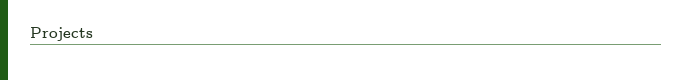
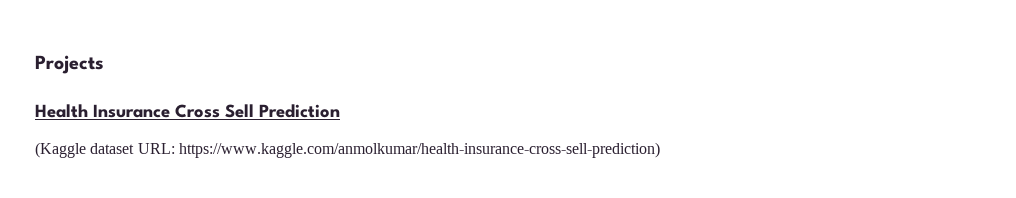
+ Health Insurance Cross Sell Prediction
+ (Kaggle dataset URL: https://www.kaggle.com/anmolkumar/health-insurance-cross-sell-prediction)

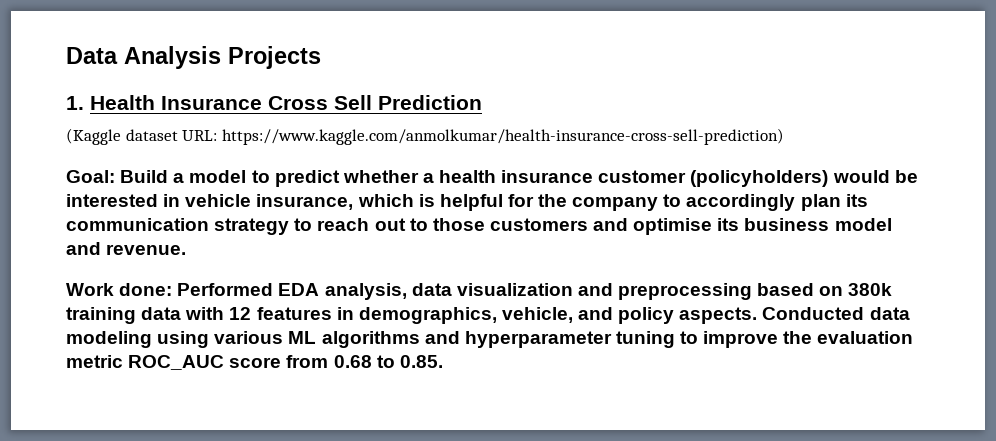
- Projects
+ Data Analysis Projects
- Health Insurance Cross Sell Prediction
+ 1. Health Insurance Cross Sell Prediction
+ Goal: Build a model to predict whether a health insurance customer (policyholders) would be interested in vehicle insurance, which is helpful for the company to accordingly plan its communication strategy to reach out to those customers and optimise its business model and revenue.
+ Work done: Performed EDA analysis, data visualization and preprocessing based on 380k training data with 12 features in demographics, vehicle, and policy aspects. Conducted data modeling using various ML algorithms and hyperparameter tuning to improve the evaluation metric ROC_AUC score from 0.68 to 0.85.

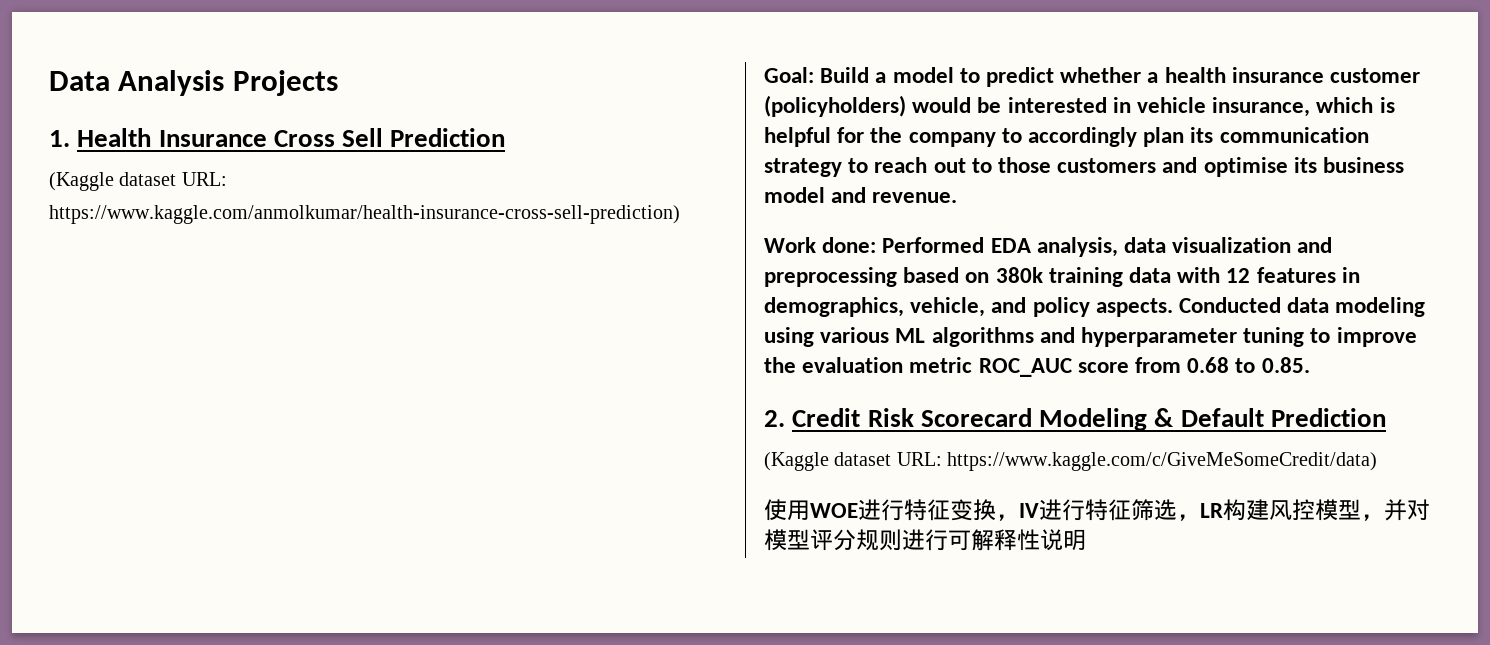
+ 2. Credit Risk Scorecard Modeling & Default Prediction
+ (Kaggle dataset URL: https://www.kaggle.com/c/GiveMeSomeCredit/data)
+ 使用WOE进行特征变换，IV进行特征筛选，LR构建风控模型，并对模型评分规则进行可解释性说明

